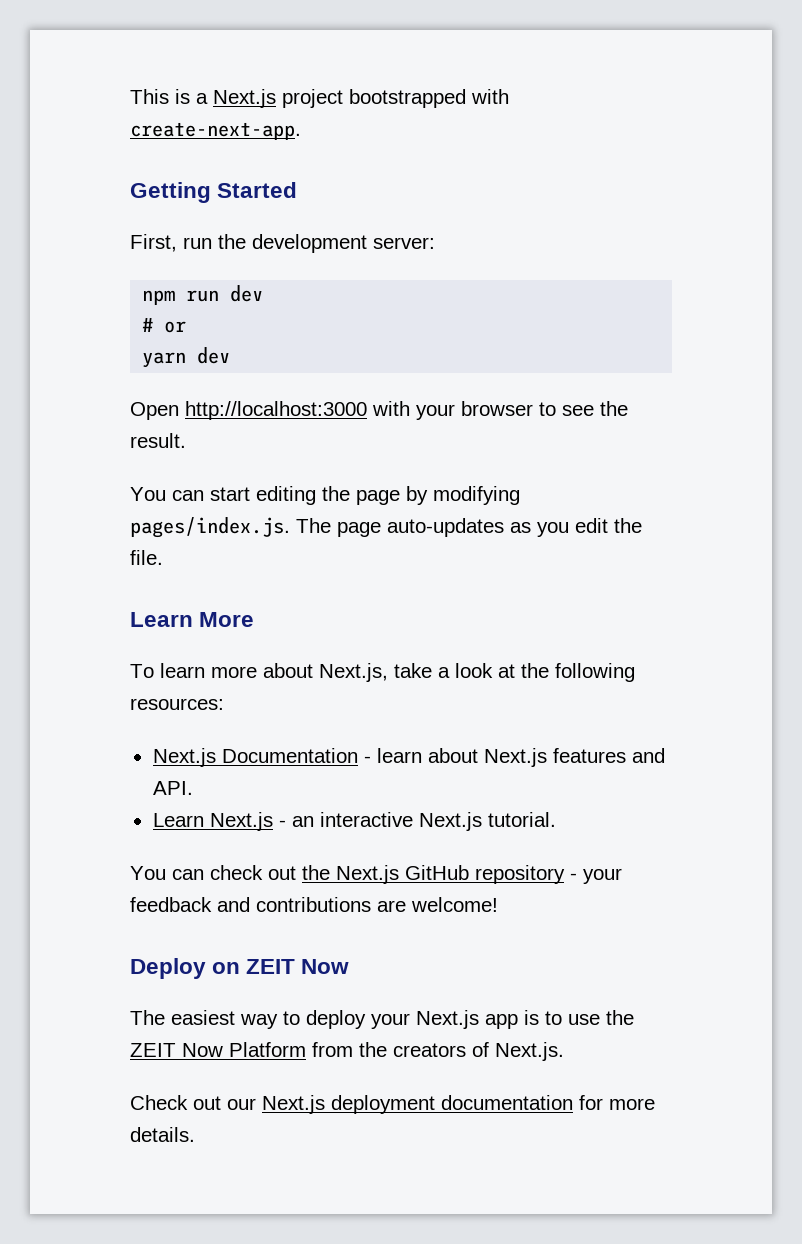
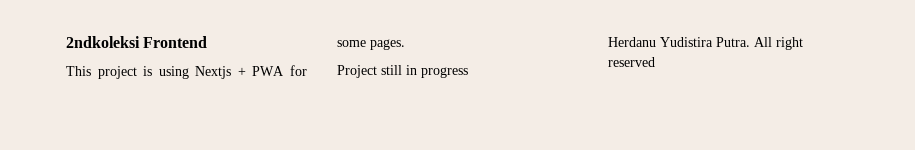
- This is a Next.js project bootstrapped with create-next-app.
- Getting Started
- First, run the development server:
- npm run dev
- # or
- yarn dev
- Open http://localhost:3000 with your browser to see the result.
- You can start editing the page by modifying pages/index.js. The page auto-updates as you edit the file.
- Learn More
- To learn more about Next.js, take a look at the following resources:
- Next.js Documentation - learn about Next.js features and API.
- Learn Next.js - an interactive Next.js tutorial.
- You can check out the Next.js GitHub repository - your feedback and contributions are welcome!
- Deploy on ZEIT Now
- The easiest way to deploy your Next.js app is to use the ZEIT Now Platform from the creators of Next.js.
- Check out our Next.js deployment documentation for more details.
+ 2ndkoleksi Frontend
+ This project is using Nextjs + PWA for some pages.
+ Project still in progress
+ Herdanu Yudistira Putra. All right reserved

